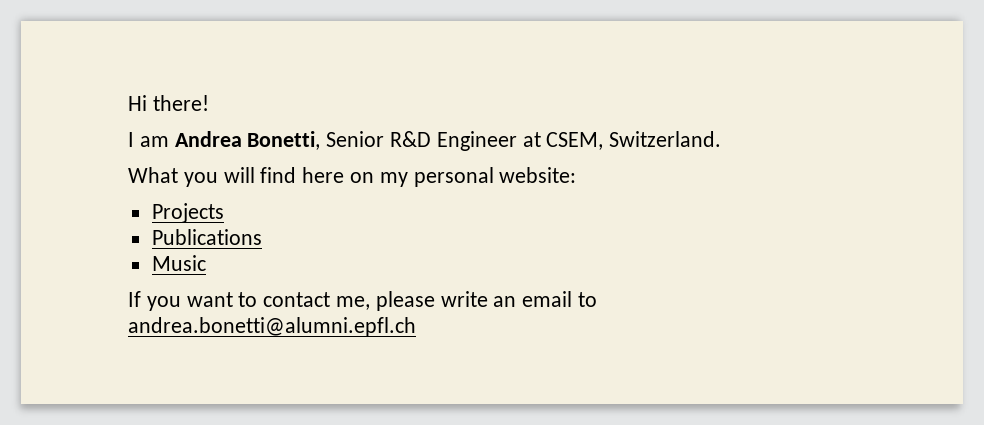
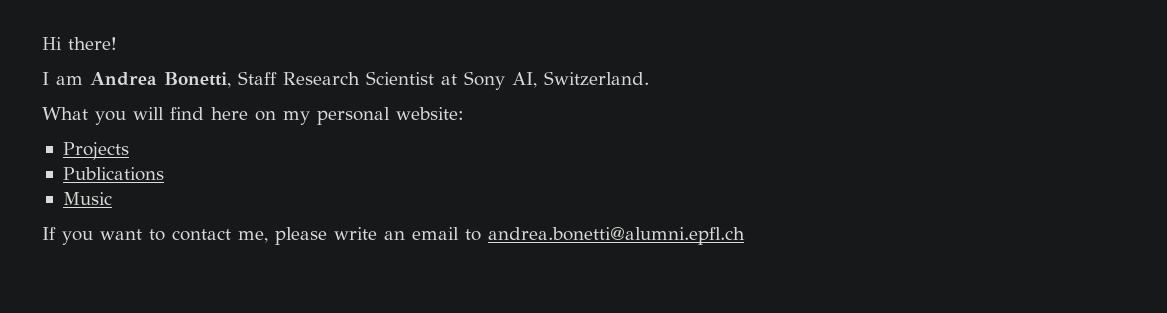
- I am Andrea Bonetti, Senior R&D Engineer at CSEM, Switzerland.
+ I am Andrea Bonetti, Staff Research Scientist at Sony AI, Switzerland.

